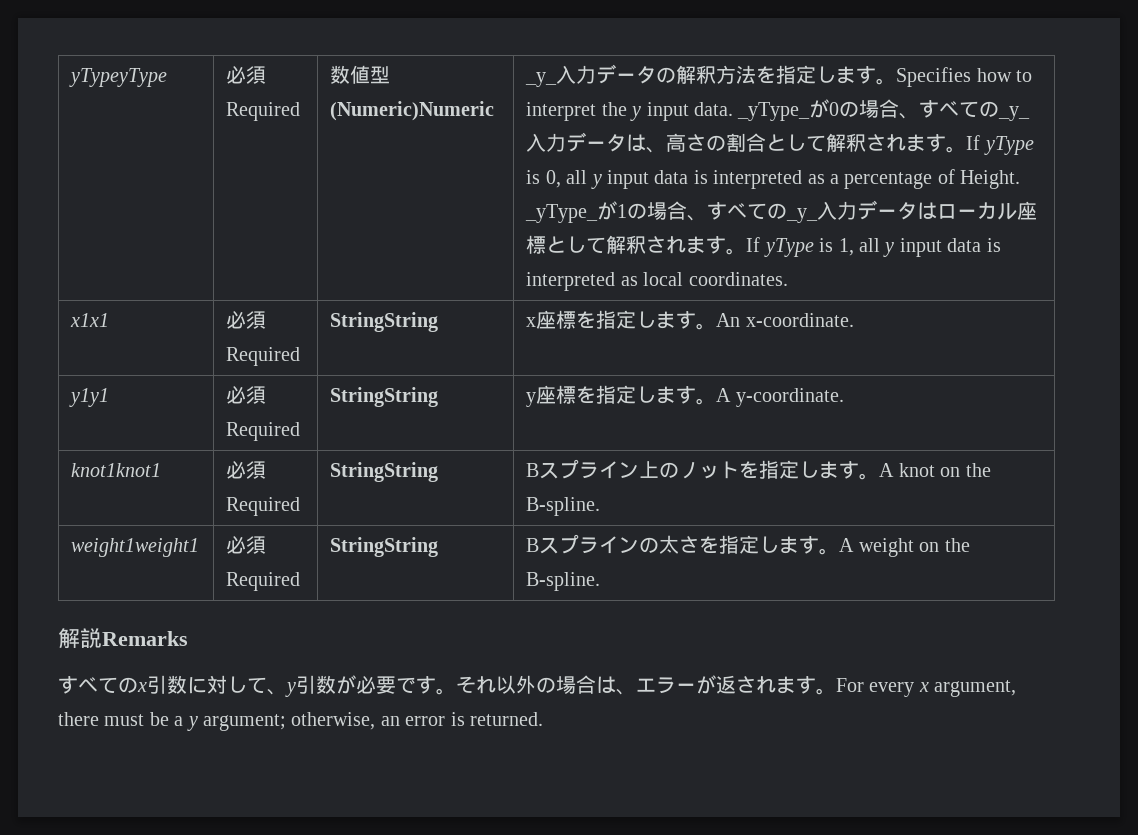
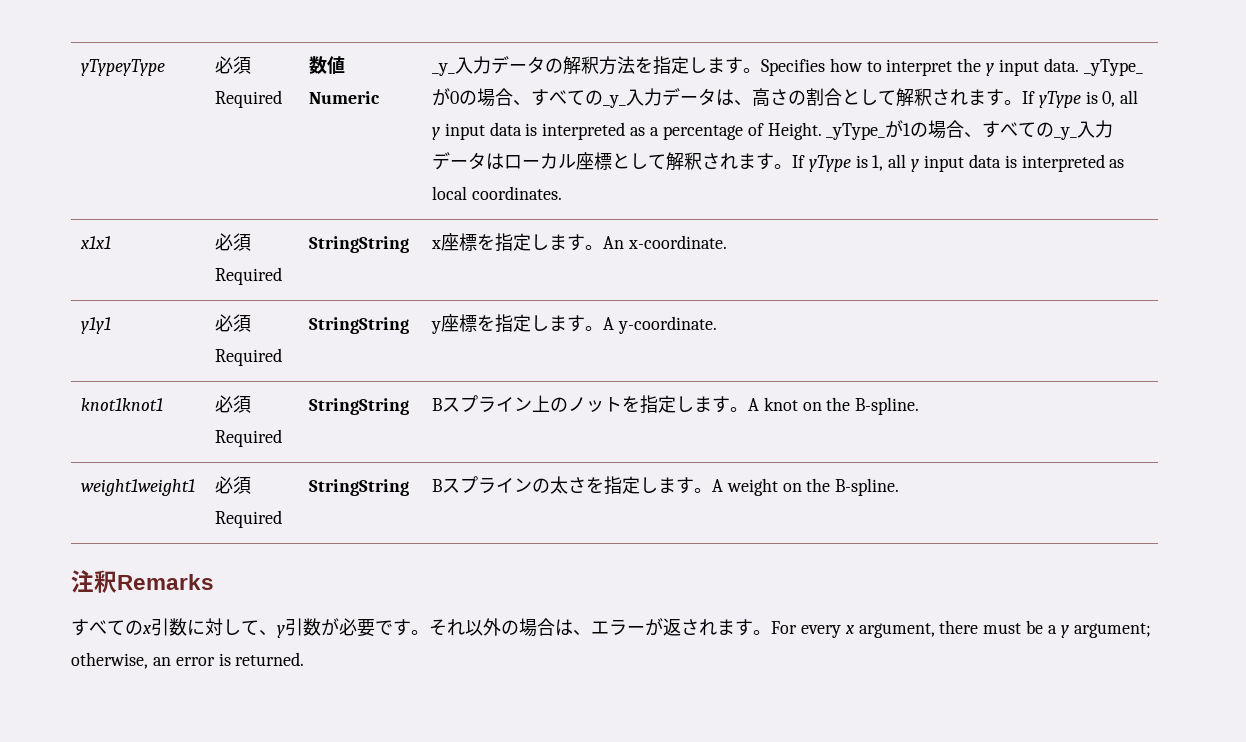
- 数値型(Numeric)Numeric
+ 数値Numeric
- 解説Remarks
+ 注釈Remarks

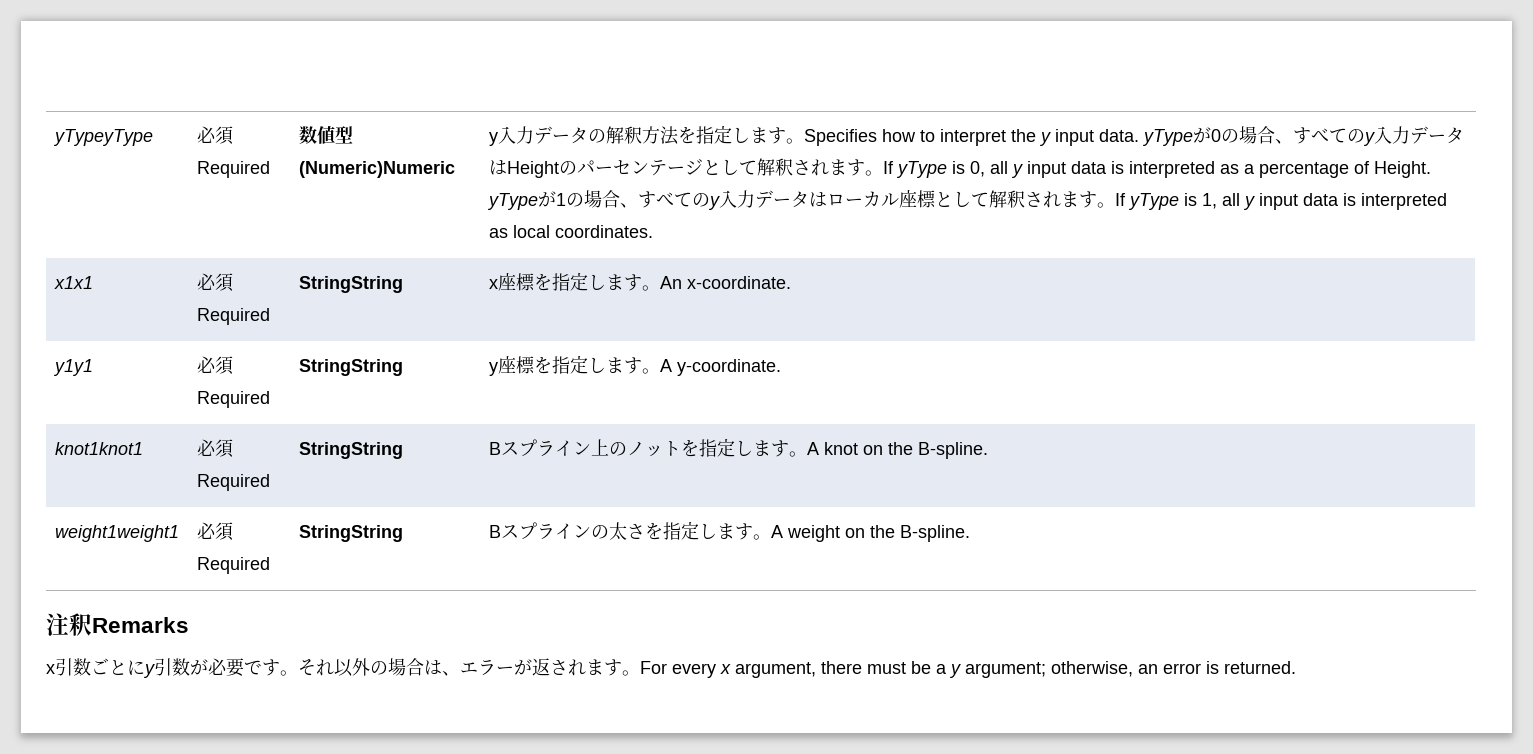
- 数値Numeric | _y_入力データの解釈方法を指定します。
+ 数値型(Numeric)Numeric | y入力データの解釈方法を指定します。
- Specifies how to interpret the y input data. _yType_が0の場合、すべての_y_入力データは、高さの割合として解釈されます。
+ Specifies how to interpret the y input data. yTypeが0の場合、すべてのy入力データはHeightのパーセンテージとして解釈されます。
- If yType is 0, all y input data is interpreted as a percentage of Height. _yType_が1の場合、すべての_y_入力データはローカル座標として解釈されます。
+ If yType is 0, all y input data is interpreted as a percentage of Height. yTypeが1の場合、すべてのy入力データはローカル座標として解釈されます。
- すべてのx引数に対して、y引数が必要です。
+ x引数ごとにy引数が必要です。

